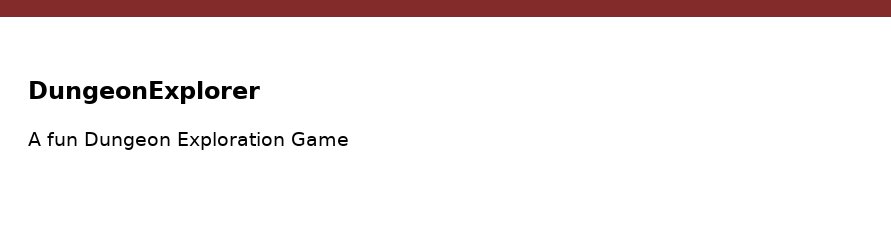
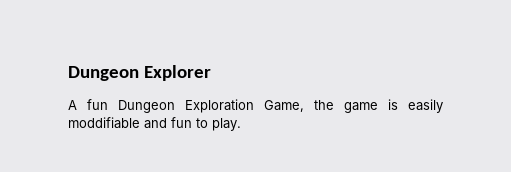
- DungeonExplorer
+ Dungeon Explorer
- A fun Dungeon Exploration Game
+ A fun Dungeon Exploration Game, the game is easily moddifiable and fun to play.

